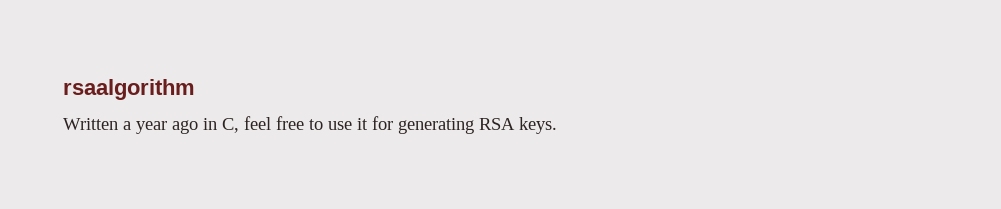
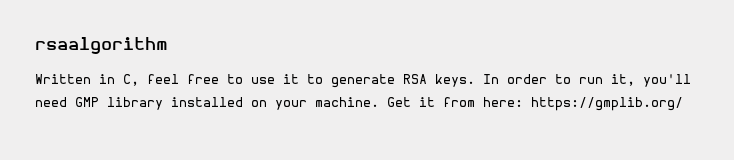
- Written a year ago in C, feel free to use it for generating RSA keys.
+ Written in C, feel free to use it to generate RSA keys. In order to run it, you'll need GMP library installed on your machine. Get it from here: https://gmplib.org/

